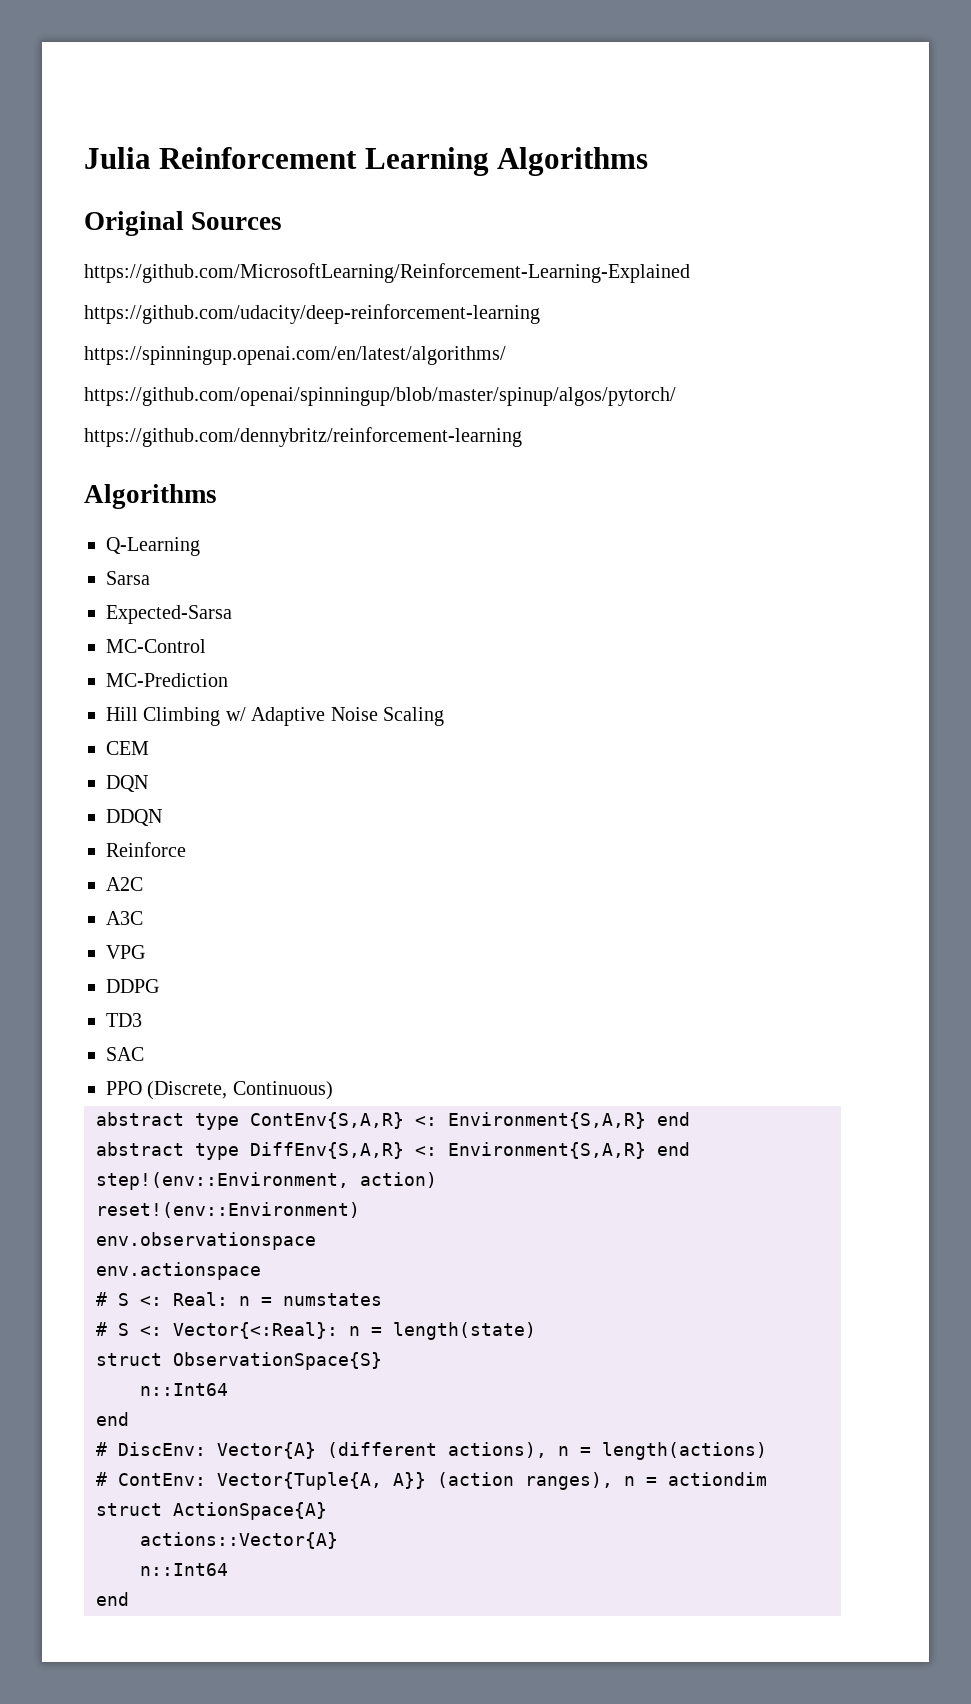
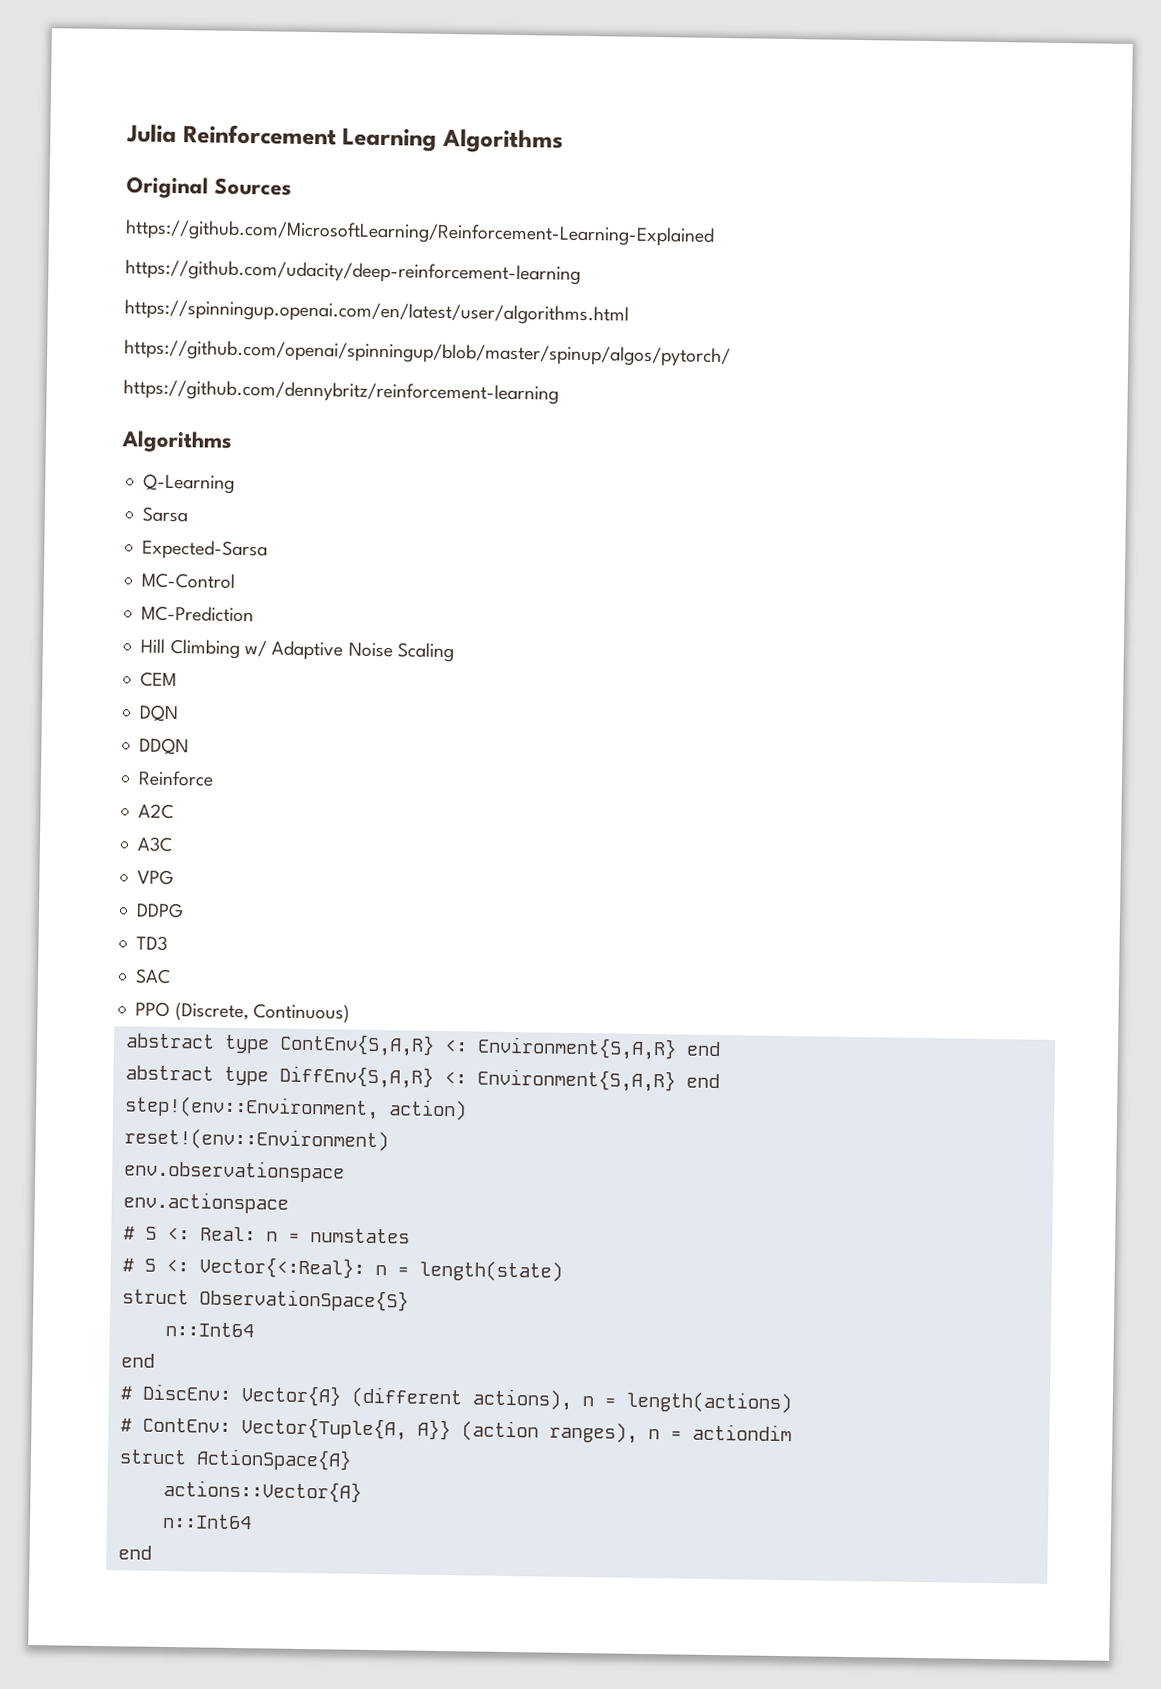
- https://spinningup.openai.com/en/latest/algorithms/
+ https://spinningup.openai.com/en/latest/user/algorithms.html

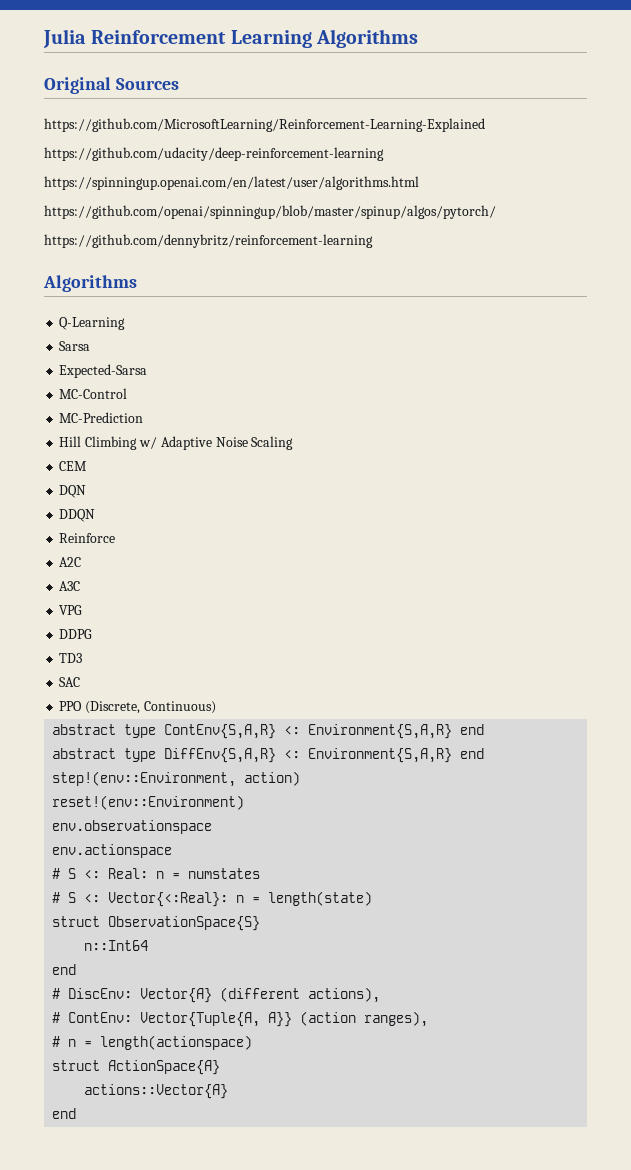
- # DiscEnv: Vector{A} (different actions), n = length(actions)
+ # DiscEnv: Vector{A} (different actions),
- # ContEnv: Vector{Tuple{A, A}} (action ranges), n = actiondim
+ # ContEnv: Vector{Tuple{A, A}} (action ranges),
+ # n = length(actionspace)
  actions::Vector{A}
- n::Int64

